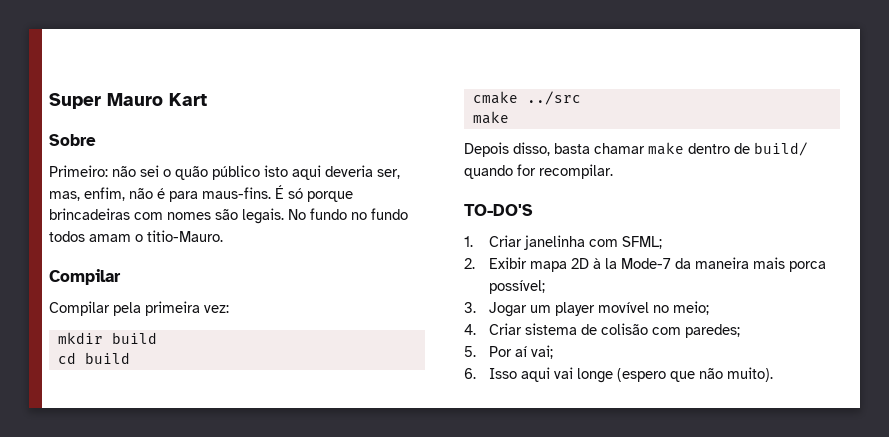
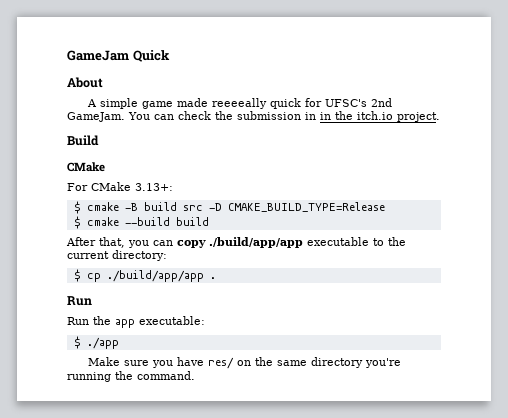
- Super Mauro Kart
- Sobre
- Primeiro: não sei o quão público isto aqui deveria ser, mas, enfim, não é para maus-fins. É só porque brincadeiras com nomes são legais. No fundo no fundo todos amam o titio-Mauro.
- Compilar
- Compilar pela primeira vez:
- mkdir build
- cd build
- cmake ../src
- make
- Depois disso, basta chamar make dentro de build/ quando for recompilar.
- TO-DO'S
- 1. Criar janelinha com SFML;
- 2. Exibir mapa 2D à la Mode-7 da maneira mais porca possível;
- 3. Jogar um player movível no meio;
- 4. Criar sistema de colisão com paredes;
- 5. Por aí vai;
- 6. Isso aqui vai longe (espero que não muito).
+ GameJam Quick
+ About
+ A simple game made reeeeally quick for UFSC's 2nd GameJam. You can check the submission in in the itch.io project.
+ Build
+ CMake
+ For CMake 3.13+:
+ $ cmake -B build src -D CMAKE_BUILD_TYPE=Release
+ $ cmake --build build
+ After that, you can copy ./build/app/app executable to the current directory:
+ $ cp ./build/app/app .
+ Run
+ Run the app executable:
+ $ ./app
+ Make sure you have res/ on the same directory you're running the command.

